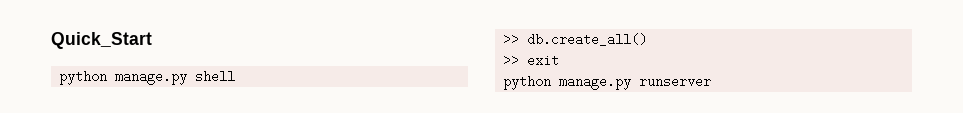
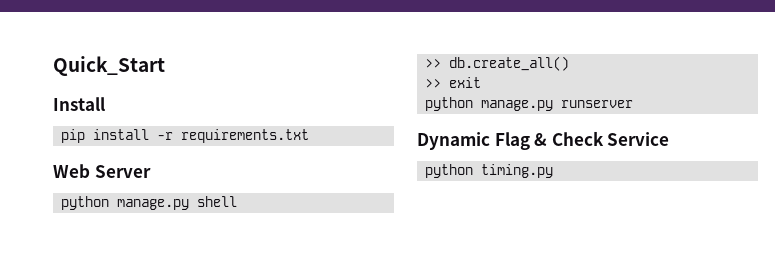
+ Install
+ pip install -r requirements.txt
+ Web Server
+ Dynamic Flag & Check Service
+ python timing.py

